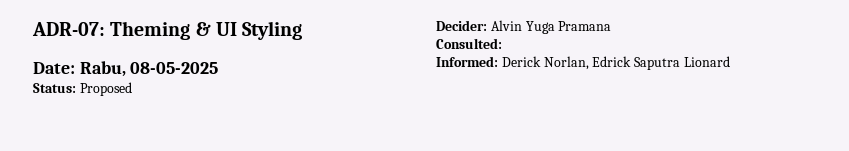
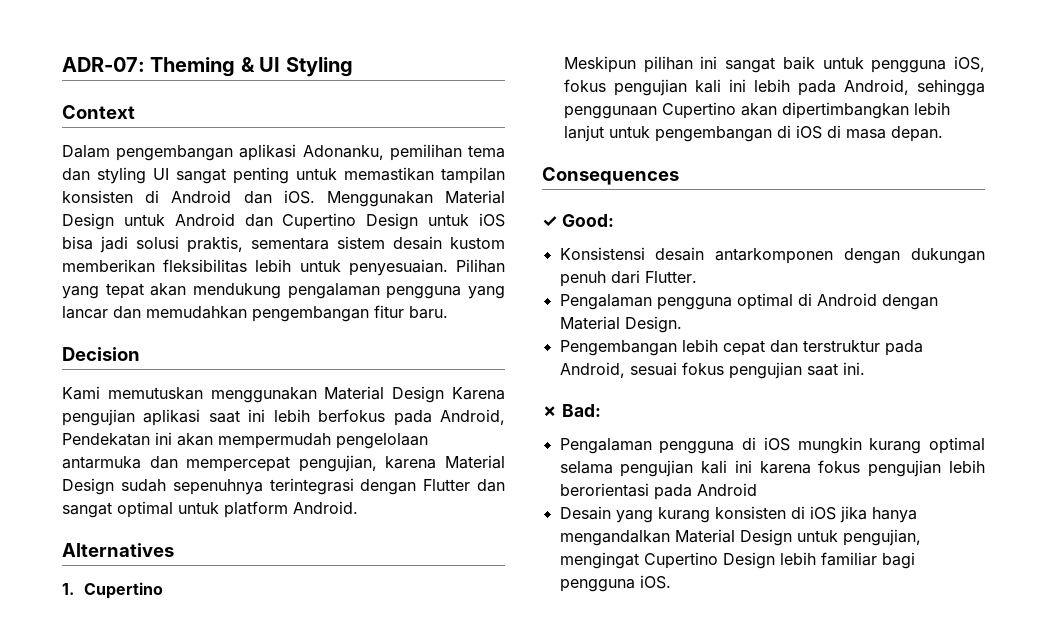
- Date: Rabu, 08-05-2025
- Status: Proposed
- Decider: Alvin Yuga Pramana
- Consulted:
- Informed: Derick Norlan, Edrick Saputra Lionard
+ Context
+ Dalam pengembangan aplikasi Adonanku, pemilihan tema dan styling UI sangat penting untuk memastikan tampilan konsisten di Android dan iOS. Menggunakan Material Design untuk Android dan Cupertino Design untuk iOS bisa jadi solusi praktis, sementara sistem desain kustom memberikan fleksibilitas lebih untuk penyesuaian. Pilihan yang tepat akan mendukung pengalaman pengguna yang lancar dan memudahkan pengembangan fitur baru.
+ Decision
+ Kami memutuskan menggunakan Material Design Karena pengujian aplikasi saat ini lebih berfokus pada Android, Pendekatan ini akan mempermudah pengelolaan antarmuka dan mempercepat pengujian, karena Material Design sudah sepenuhnya terintegrasi dengan Flutter dan sangat optimal untuk platform Android.
+ Alternatives
+ 1. Cupertino
+ Meskipun pilihan ini sangat baik untuk pengguna iOS, fokus pengujian kali ini lebih pada Android, sehingga penggunaan Cupertino akan dipertimbangkan lebih lanjut untuk pengembangan di iOS di masa depan.
+ Consequences
+ ✓ Good:
+ Konsistensi desain antarkomponen dengan dukungan penuh dari Flutter.
+ Pengalaman pengguna optimal di Android dengan Material Design.
+ Pengembangan lebih cepat dan terstruktur pada Android, sesuai fokus pengujian saat ini.
+ ✗ Bad:
+ Pengalaman pengguna di iOS mungkin kurang optimal selama pengujian kali ini karena fokus pengujian lebih berorientasi pada Android
+ Desain yang kurang konsisten di iOS jika hanya mengandalkan Material Design untuk pengujian, mengingat Cupertino Design lebih familiar bagi pengguna iOS.

